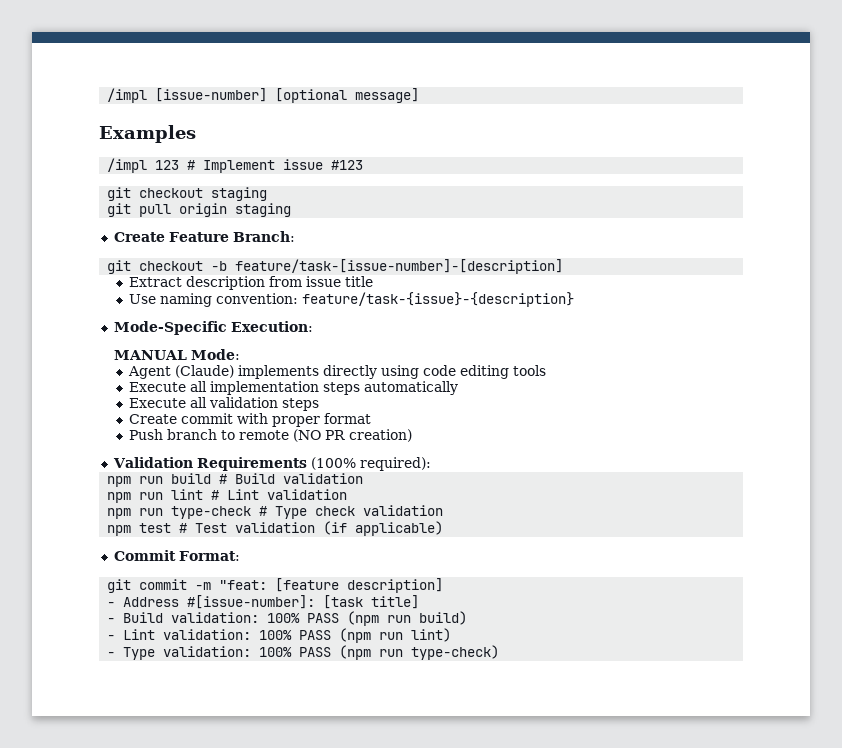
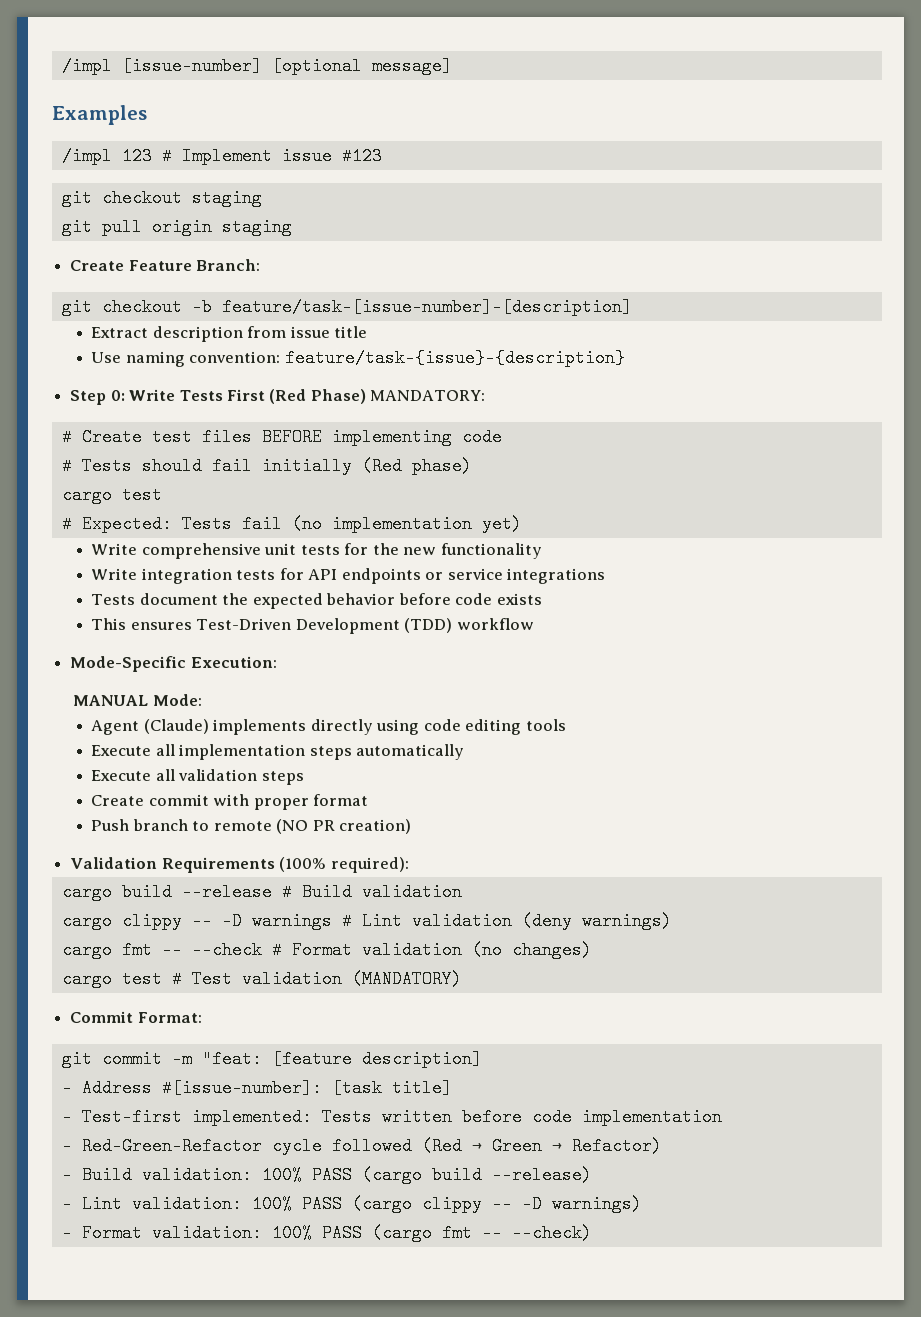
+ Step 0: Write Tests First (Red Phase) MANDATORY:
+ # Create test files BEFORE implementing code
+ # Tests should fail initially (Red phase)
+ cargo test
+ # Expected: Tests fail (no implementation yet)
+ Write comprehensive unit tests for the new functionality
+ Write integration tests for API endpoints or service integrations
+ Tests document the expected behavior before code exists
+ This ensures Test-Driven Development (TDD) workflow
- npm run build # Build validation
+ cargo build --release # Build validation
- npm run lint # Lint validation
- npm run type-check # Type check validation
- npm test # Test validation (if applicable)
+ cargo clippy -- -D warnings # Lint validation (deny warnings)
+ cargo fmt -- --check # Format validation (no changes)
+ cargo test # Test validation (MANDATORY)
+ - Test-first implemented: Tests written before code implementation
+ - Red-Green-Refactor cycle followed (Red → Green → Refactor)
- - Build validation: 100% PASS (npm run build)
+ - Build validation: 100% PASS (cargo build --release)
- - Lint validation: 100% PASS (npm run lint)
- - Type validation: 100% PASS (npm run type-check)
+ - Lint validation: 100% PASS (cargo clippy -- -D warnings)
+ - Format validation: 100% PASS (cargo fmt -- --check)

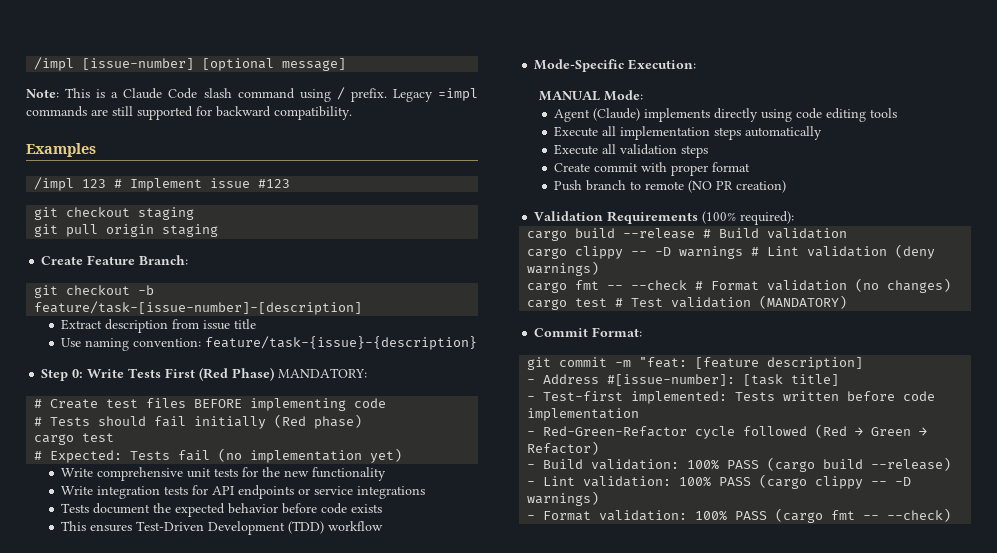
+ Note: This is a Claude Code slash command using / prefix. Legacy =impl commands are still supported for backward compatibility.

